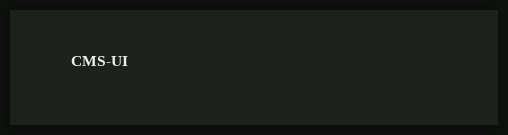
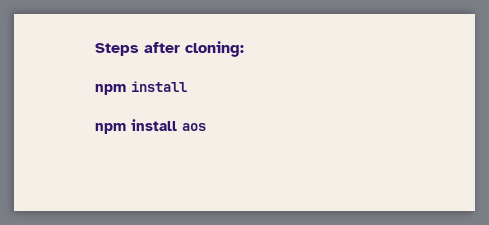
- CMS-UI
+ Steps after cloning:
+ npm install
+ npm install aos

